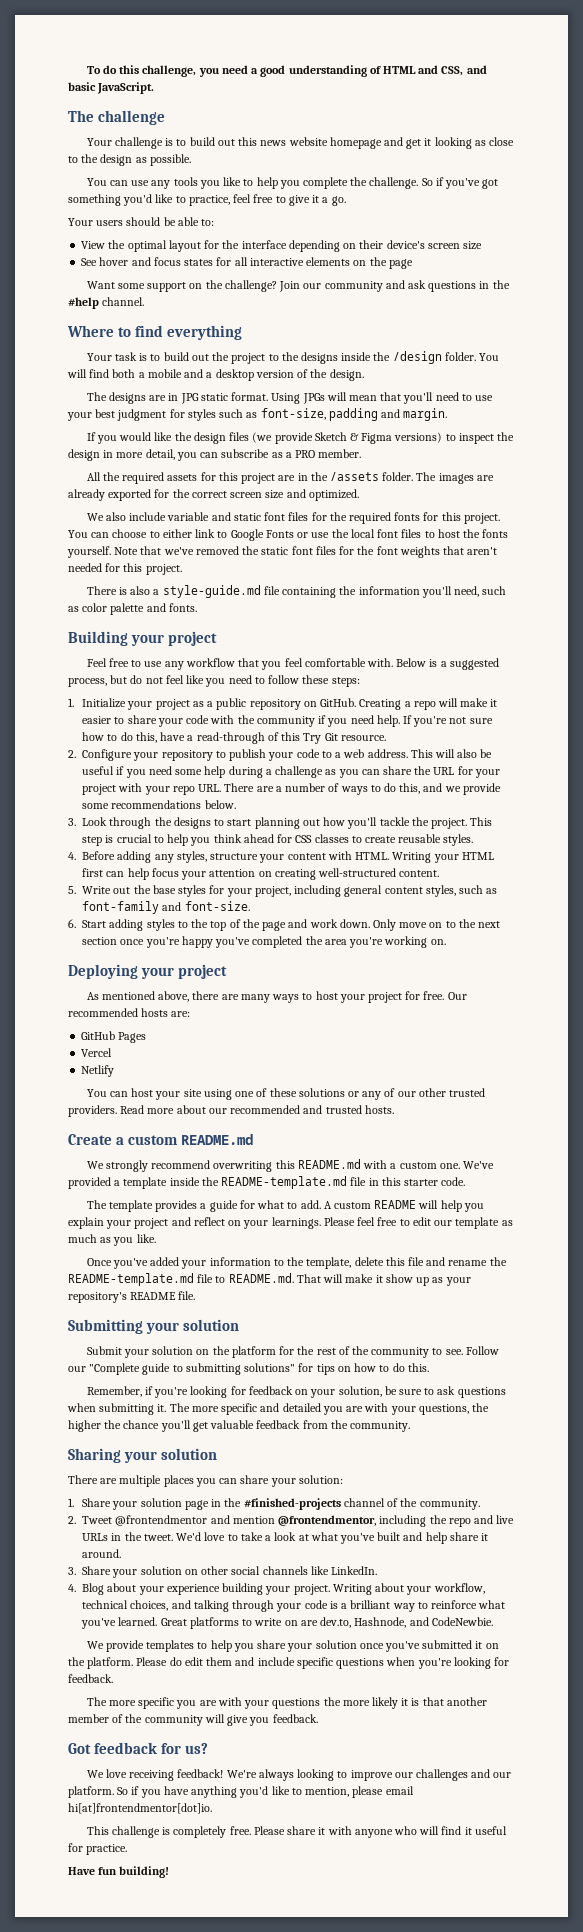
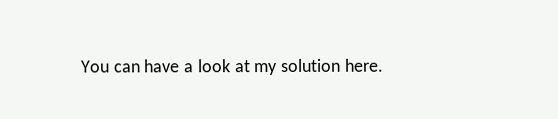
- To do this challenge, you need a good understanding of HTML and CSS, and basic JavaScript.
- The challenge
- Your challenge is to build out this news website homepage and get it looking as close to the design as possible.
- You can use any tools you like to help you complete the challenge. So if you've got something you'd like to practice, feel free to give it a go.
- Your users should be able to:
- View the optimal layout for the interface depending on their device's screen size
- See hover and focus states for all interactive elements on the page
- Want some support on the challenge? Join our community and ask questions in the #help channel.
- Where to find everything
- Your task is to build out the project to the designs inside the /design folder. You will find both a mobile and a desktop version of the design.
- The designs are in JPG static format. Using JPGs will mean that you'll need to use your best judgment for styles such as font-size, padding and margin.
- If you would like the design files (we provide Sketch & Figma versions) to inspect the design in more detail, you can subscribe as a PRO member.
- All the required assets for this project are in the /assets folder. The images are already exported for the correct screen size and optimized.
- We also include variable and static font files for the required fonts for this project. You can choose to either link to Google Fonts or use the local font files to host the fonts yourself. Note that we've removed the static font files for the font weights that aren't needed for this project.
- There is also a style-guide.md file containing the information you'll need, such as color palette and fonts.
- Building your project
- Feel free to use any workflow that you feel comfortable with. Below is a suggested process, but do not feel like you need to follow these steps:
- 1. Initialize your project as a public repository on GitHub. Creating a repo will make it easier to share your code with the community if you need help. If you're not sure how to do this, have a read-through of this Try Git resource.
- 2. Configure your repository to publish your code to a web address. This will also be useful if you need some help during a challenge as you can share the URL for your project with your repo URL. There are a number of ways to do this, and we provide some recommendations below.
- 3. Look through the designs to start planning out how you'll tackle the project. This step is crucial to help you think ahead for CSS classes to create reusable styles.
- 4. Before adding any styles, structure your content with HTML. Writing your HTML first can help focus your attention on creating well-structured content.
- 5. Write out the base styles for your project, including general content styles, such as font-family and font-size.
- 6. Start adding styles to the top of the page and work down. Only move on to the next section once you're happy you've completed the area you're working on.
- Deploying your project
- As mentioned above, there are many ways to host your project for free. Our recommended hosts are:
- GitHub Pages
- Vercel
- Netlify
- You can host your site using one of these solutions or any of our other trusted providers. Read more about our recommended and trusted hosts.
- Create a custom README.md
- We strongly recommend overwriting this README.md with a custom one. We've provided a template inside the README-template.md file in this starter code.
- The template provides a guide for what to add. A custom README will help you explain your project and reflect on your learnings. Please feel free to edit our template as much as you like.
- Once you've added your information to the template, delete this file and rename the README-template.md file to README.md. That will make it show up as your repository's README file.
- Submitting your solution
- Submit your solution on the platform for the rest of the community to see. Follow our "Complete guide to submitting solutions" for tips on how to do this.
- Remember, if you're looking for feedback on your solution, be sure to ask questions when submitting it. The more specific and detailed you are with your questions, the higher the chance you'll get valuable feedback from the community.
- Sharing your solution
- There are multiple places you can share your solution:
- 1. Share your solution page in the #finished-projects channel of the community.
- 2. Tweet @frontendmentor and mention @frontendmentor, including the repo and live URLs in the tweet. We'd love to take a look at what you've built and help share it around.
- 3. Share your solution on other social channels like LinkedIn.
- 4. Blog about your experience building your project. Writing about your workflow, technical choices, and talking through your code is a brilliant way to reinforce what you've learned. Great platforms to write on are dev.to, Hashnode, and CodeNewbie.
- We provide templates to help you share your solution once you've submitted it on the platform. Please do edit them and include specific questions when you're looking for feedback.
- The more specific you are with your questions the more likely it is that another member of the community will give you feedback.
- Got feedback for us?
- We love receiving feedback! We're always looking to improve our challenges and our platform. So if you have anything you'd like to mention, please email hi[at]frontendmentor[dot]io.
- This challenge is completely free. Please share it with anyone who will find it useful for practice.
- Have fun building!
+ You can have a look at my solution here.

